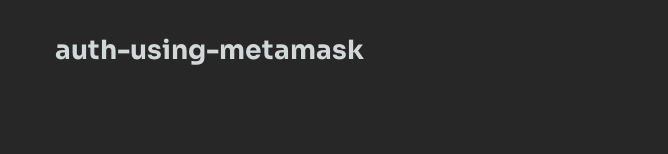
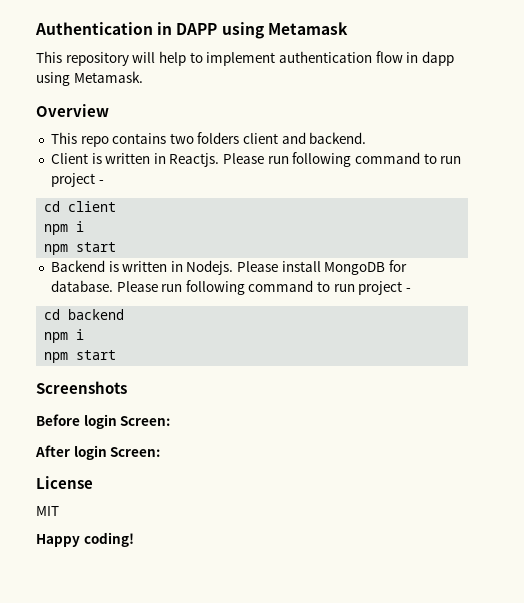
- auth-using-metamask
+ Authentication in DAPP using Metamask
+ This repository will help to implement authentication flow in dapp using Metamask.
+ Overview
+ This repo contains two folders client and backend.
+ Client is written in Reactjs. Please run following command to run project -
+ cd client
+ npm i
+ npm start
+ Backend is written in Nodejs. Please install MongoDB for database. Please run following command to run project -
+ cd backend
+ npm i
+ npm start
+ Screenshots
+ Before login Screen:
+ After login Screen:
+ License
+ MIT
+ Happy coding!

